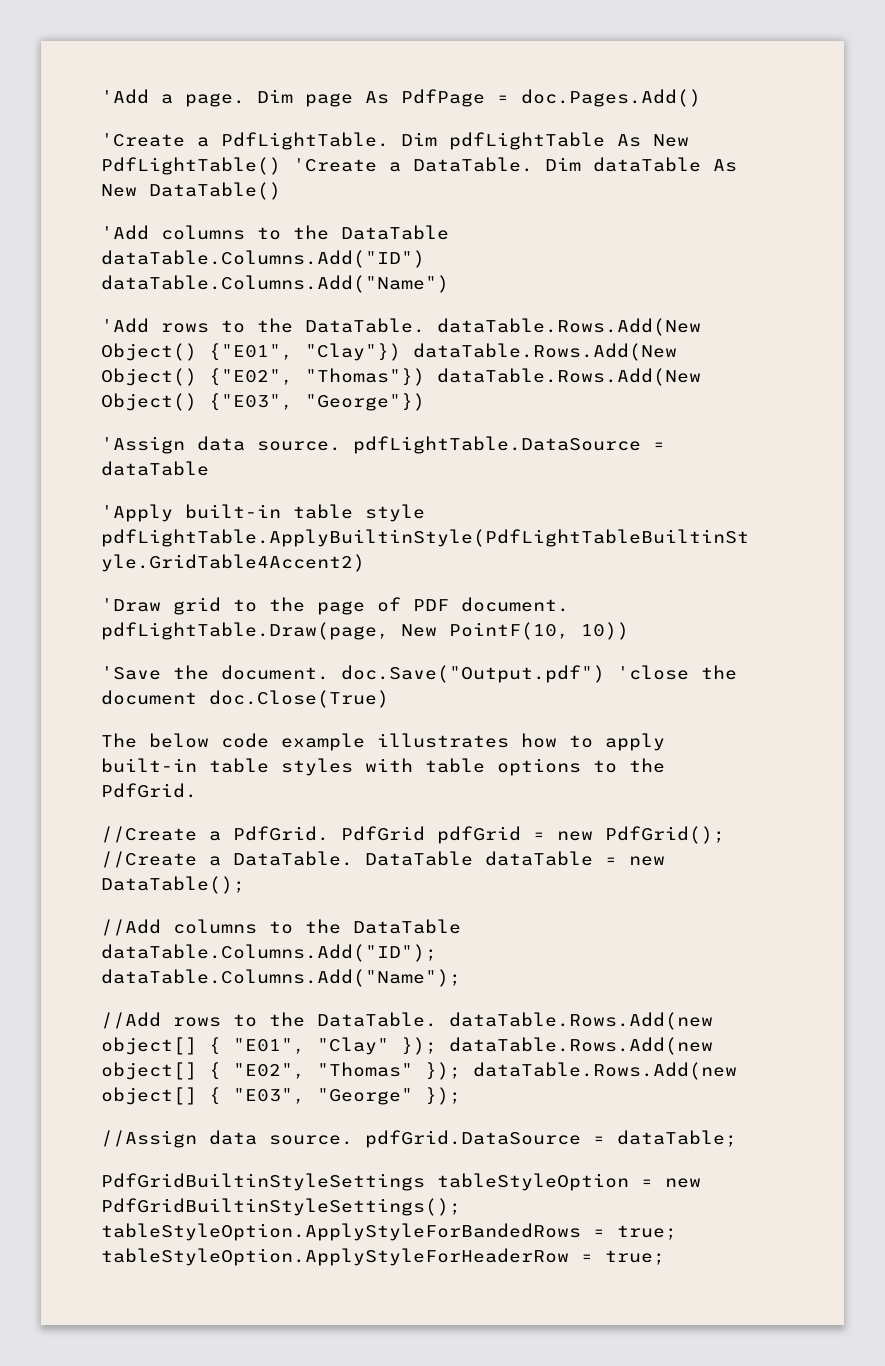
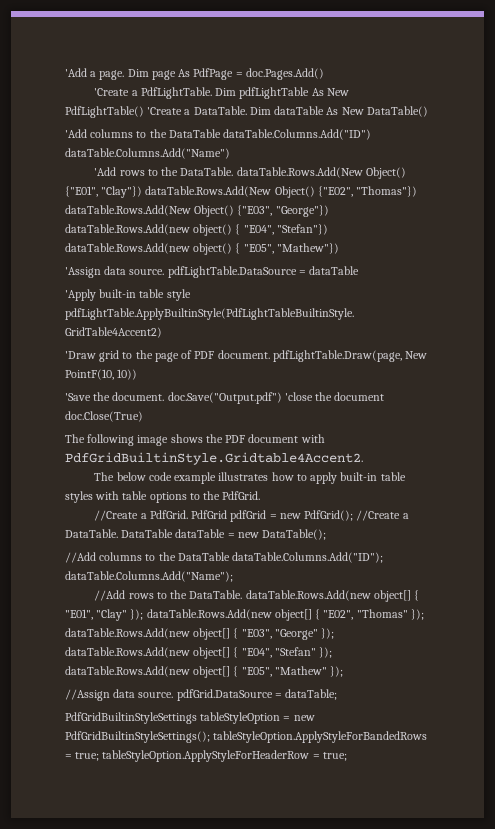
- 'Add rows to the DataTable. dataTable.Rows.Add(New Object() {"E01", "Clay"}) dataTable.Rows.Add(New Object() {"E02", "Thomas"}) dataTable.Rows.Add(New Object() {"E03", "George"})
+ 'Add rows to the DataTable. dataTable.Rows.Add(New Object() {"E01", "Clay"}) dataTable.Rows.Add(New Object() {"E02", "Thomas"}) dataTable.Rows.Add(New Object() {"E03", "George"}) dataTable.Rows.Add(new object() { "E04", "Stefan"}) dataTable.Rows.Add(new object() { "E05", "Mathew"})
+ The following image shows the PDF document with PdfGridBuiltinStyle.Gridtable4Accent2.
- //Add rows to the DataTable. dataTable.Rows.Add(new object[] { "E01", "Clay" }); dataTable.Rows.Add(new object[] { "E02", "Thomas" }); dataTable.Rows.Add(new object[] { "E03", "George" });
+ //Add rows to the DataTable. dataTable.Rows.Add(new object[] { "E01", "Clay" }); dataTable.Rows.Add(new object[] { "E02", "Thomas" }); dataTable.Rows.Add(new object[] { "E03", "George" }); dataTable.Rows.Add(new object[] { "E04", "Stefan" }); dataTable.Rows.Add(new object[] { "E05", "Mathew" });

